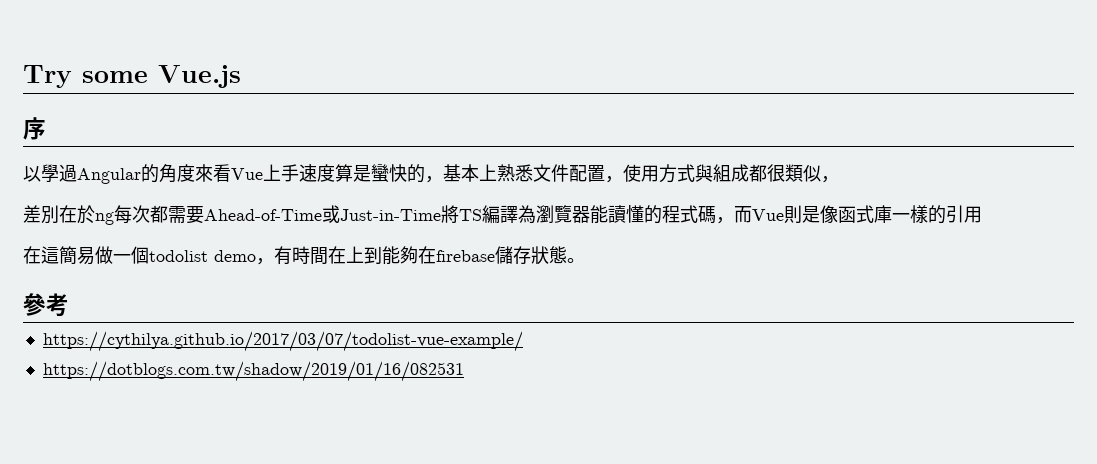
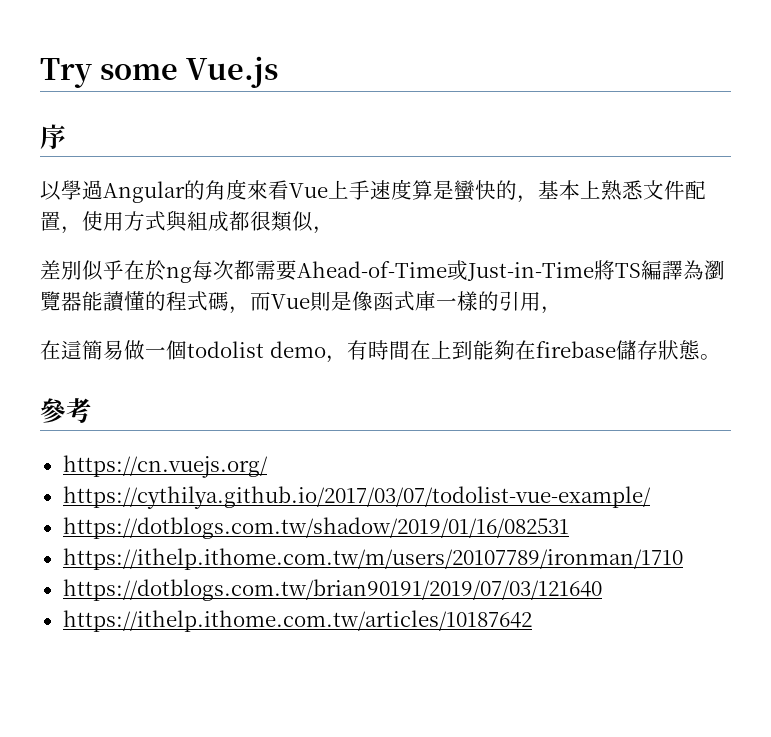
- 差別在於ng每次都需要Ahead-of-Time或Just-in-Time將TS編譯為瀏覽器能讀懂的程式碼，而Vue則是像函式庫一樣的引用
+ 差別似乎在於ng每次都需要Ahead-of-Time或Just-in-Time將TS編譯為瀏覽器能讀懂的程式碼，而Vue則是像函式庫一樣的引用，
+ https://cn.vuejs.org/
+ https://ithelp.ithome.com.tw/m/users/20107789/ironman/1710
+ https://dotblogs.com.tw/brian90191/2019/07/03/121640
+ https://ithelp.ithome.com.tw/articles/10187642

